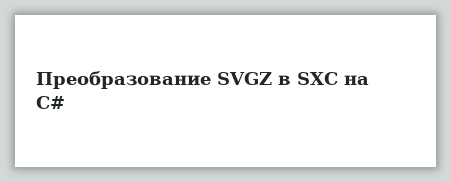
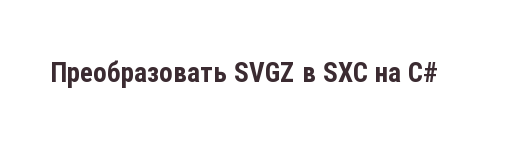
- Преобразование SVGZ в SXC на C#
+ Преобразовать SVGZ в SXC на C#

